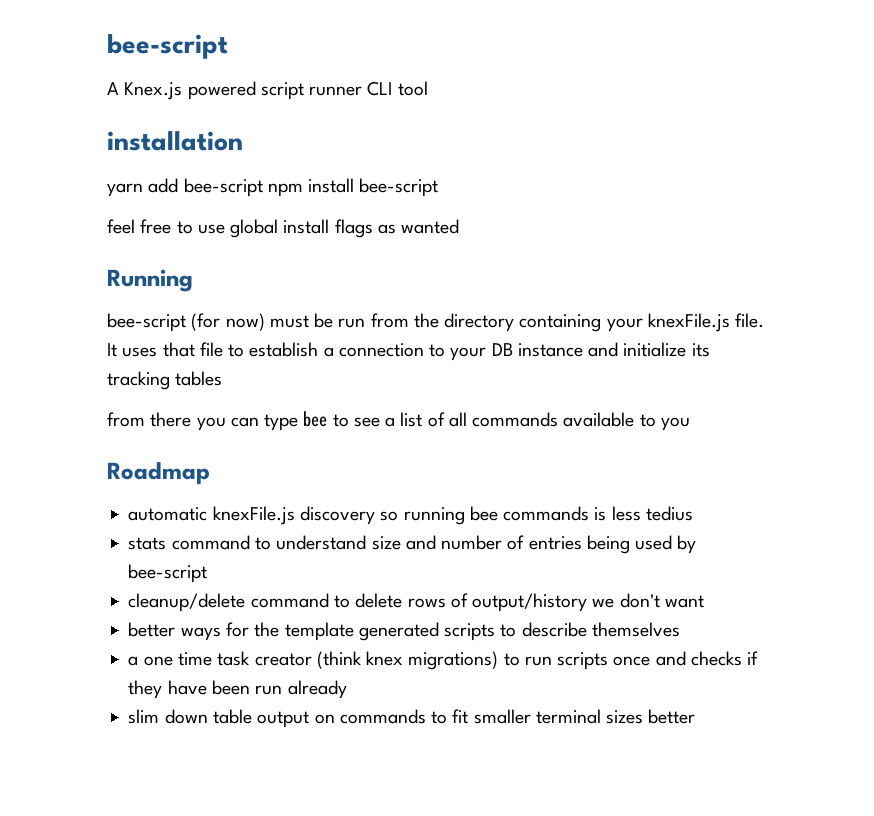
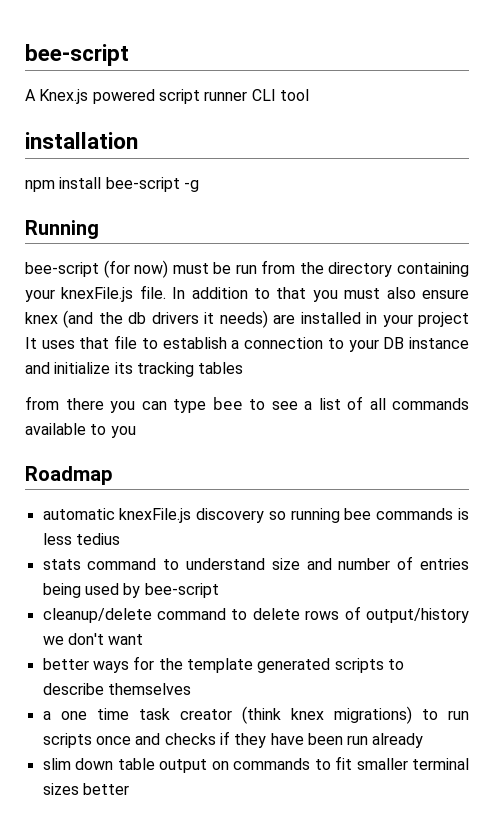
- yarn add bee-script npm install bee-script
- feel free to use global install flags as wanted
+ npm install bee-script -g
- It uses that file to establish a connection to your DB instance and initialize its tracking tables
+ In addition to that you must also ensure knex (and the db drivers it needs) are installed in your project It uses that file to establish a connection to your DB instance and initialize its tracking tables

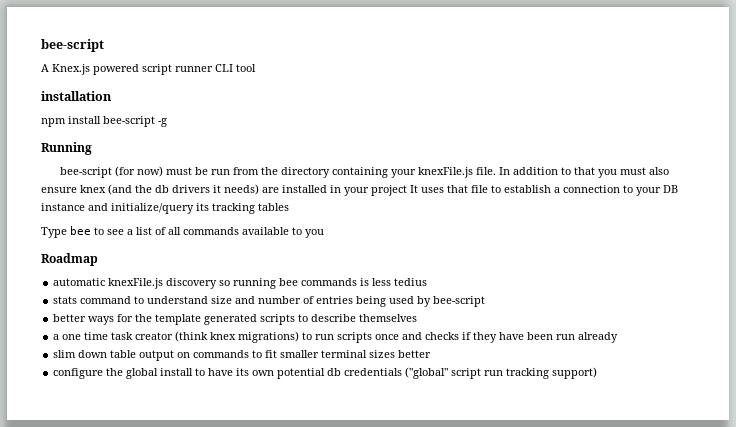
- In addition to that you must also ensure knex (and the db drivers it needs) are installed in your project It uses that file to establish a connection to your DB instance and initialize its tracking tables
+ In addition to that you must also ensure knex (and the db drivers it needs) are installed in your project It uses that file to establish a connection to your DB instance and initialize/query its tracking tables
- from there you can type bee to see a list of all commands available to you
+ Type bee to see a list of all commands available to you
- cleanup/delete command to delete rows of output/history we don't want
+ configure the global install to have its own potential db credentials ("global" script run tracking support)

